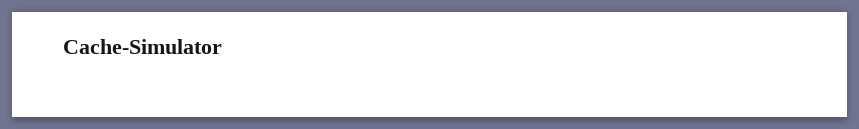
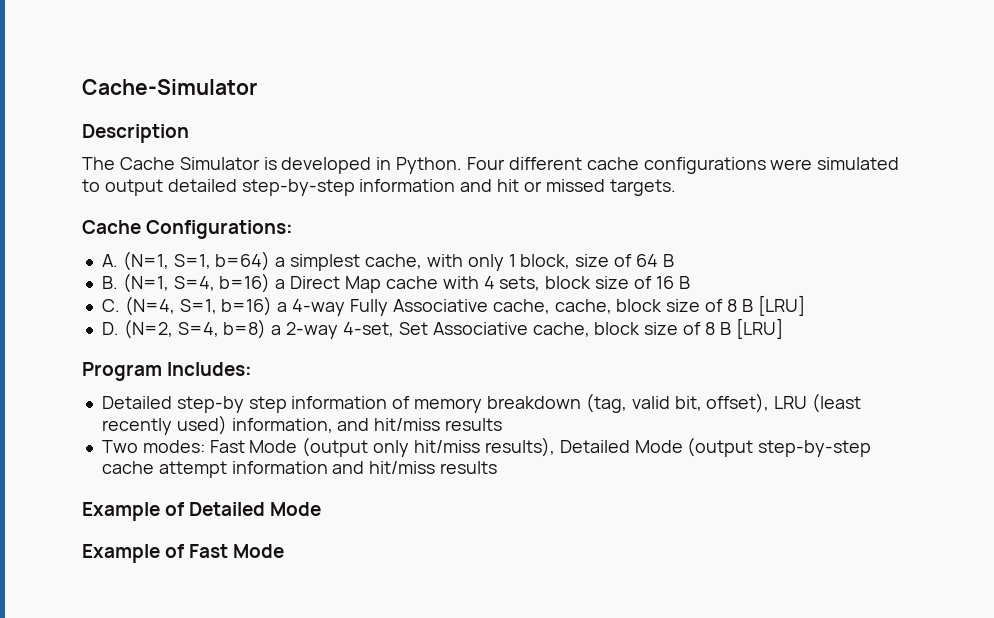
+ Description
+ The Cache Simulator is developed in Python. Four different cache configurations were simulated to output detailed step-by-step information and hit or missed targets.
+ Cache Configurations:
+ A. (N=1, S=1, b=64) a simplest cache, with only 1 block, size of 64 B
+ B. (N=1, S=4, b=16) a Direct Map cache with 4 sets, block size of 16 B
+ C. (N=4, S=1, b=16) a 4-way Fully Associative cache, cache, block size of 8 B [LRU]
+ D. (N=2, S=4, b=8) a 2-way 4-set, Set Associative cache, block size of 8 B [LRU]
+ Program Includes:
+ Detailed step-by step information of memory breakdown (tag, valid bit, offset), LRU (least recently used) information, and hit/miss results
+ Two modes: Fast Mode (output only hit/miss results), Detailed Mode (output step-by-step cache attempt information and hit/miss results
+ Example of Detailed Mode
+ Example of Fast Mode

